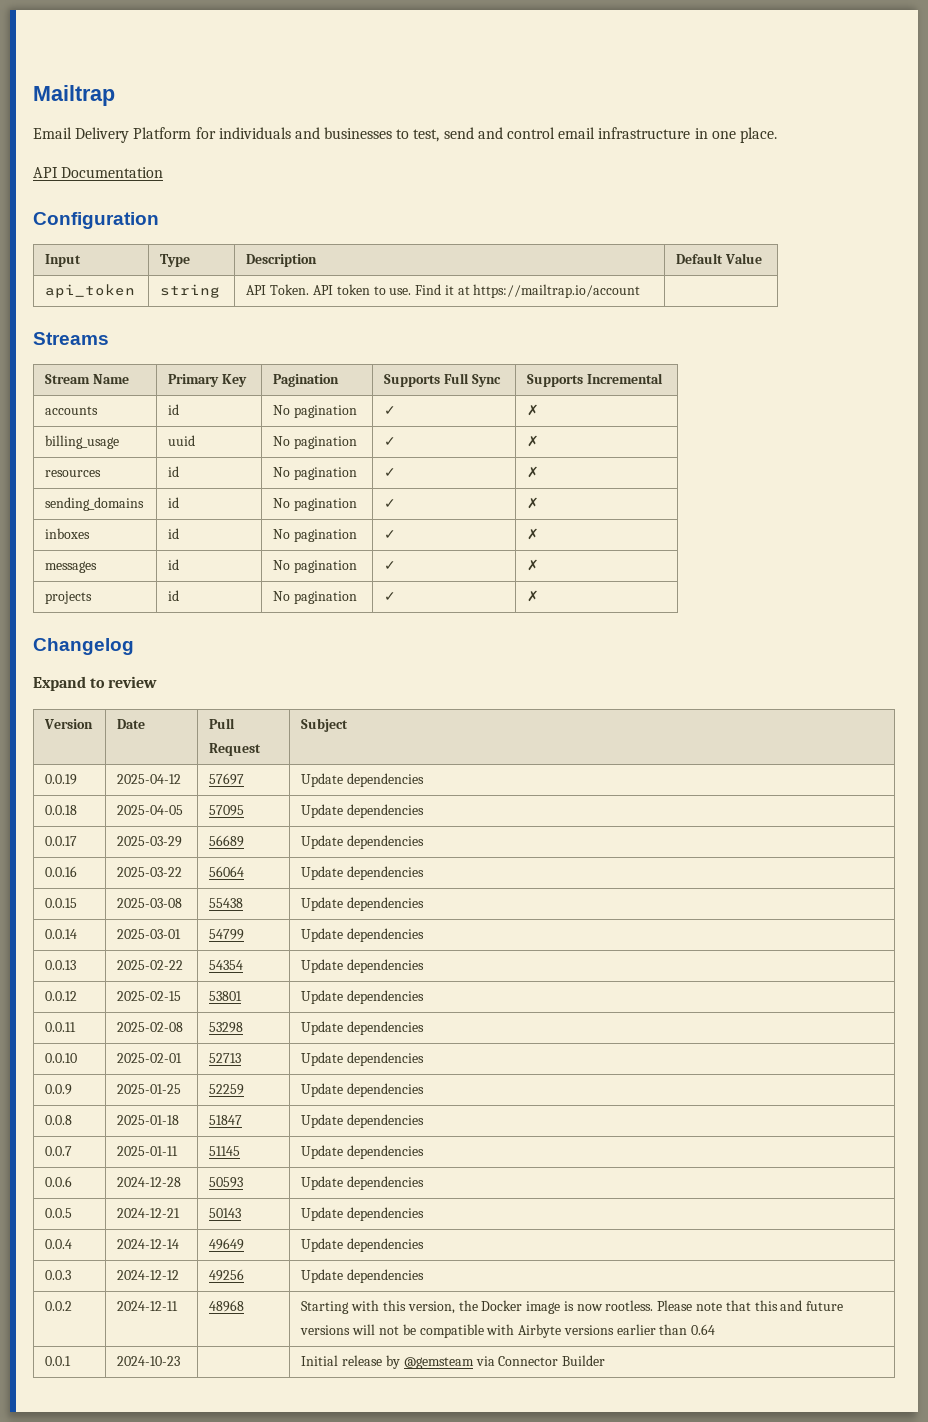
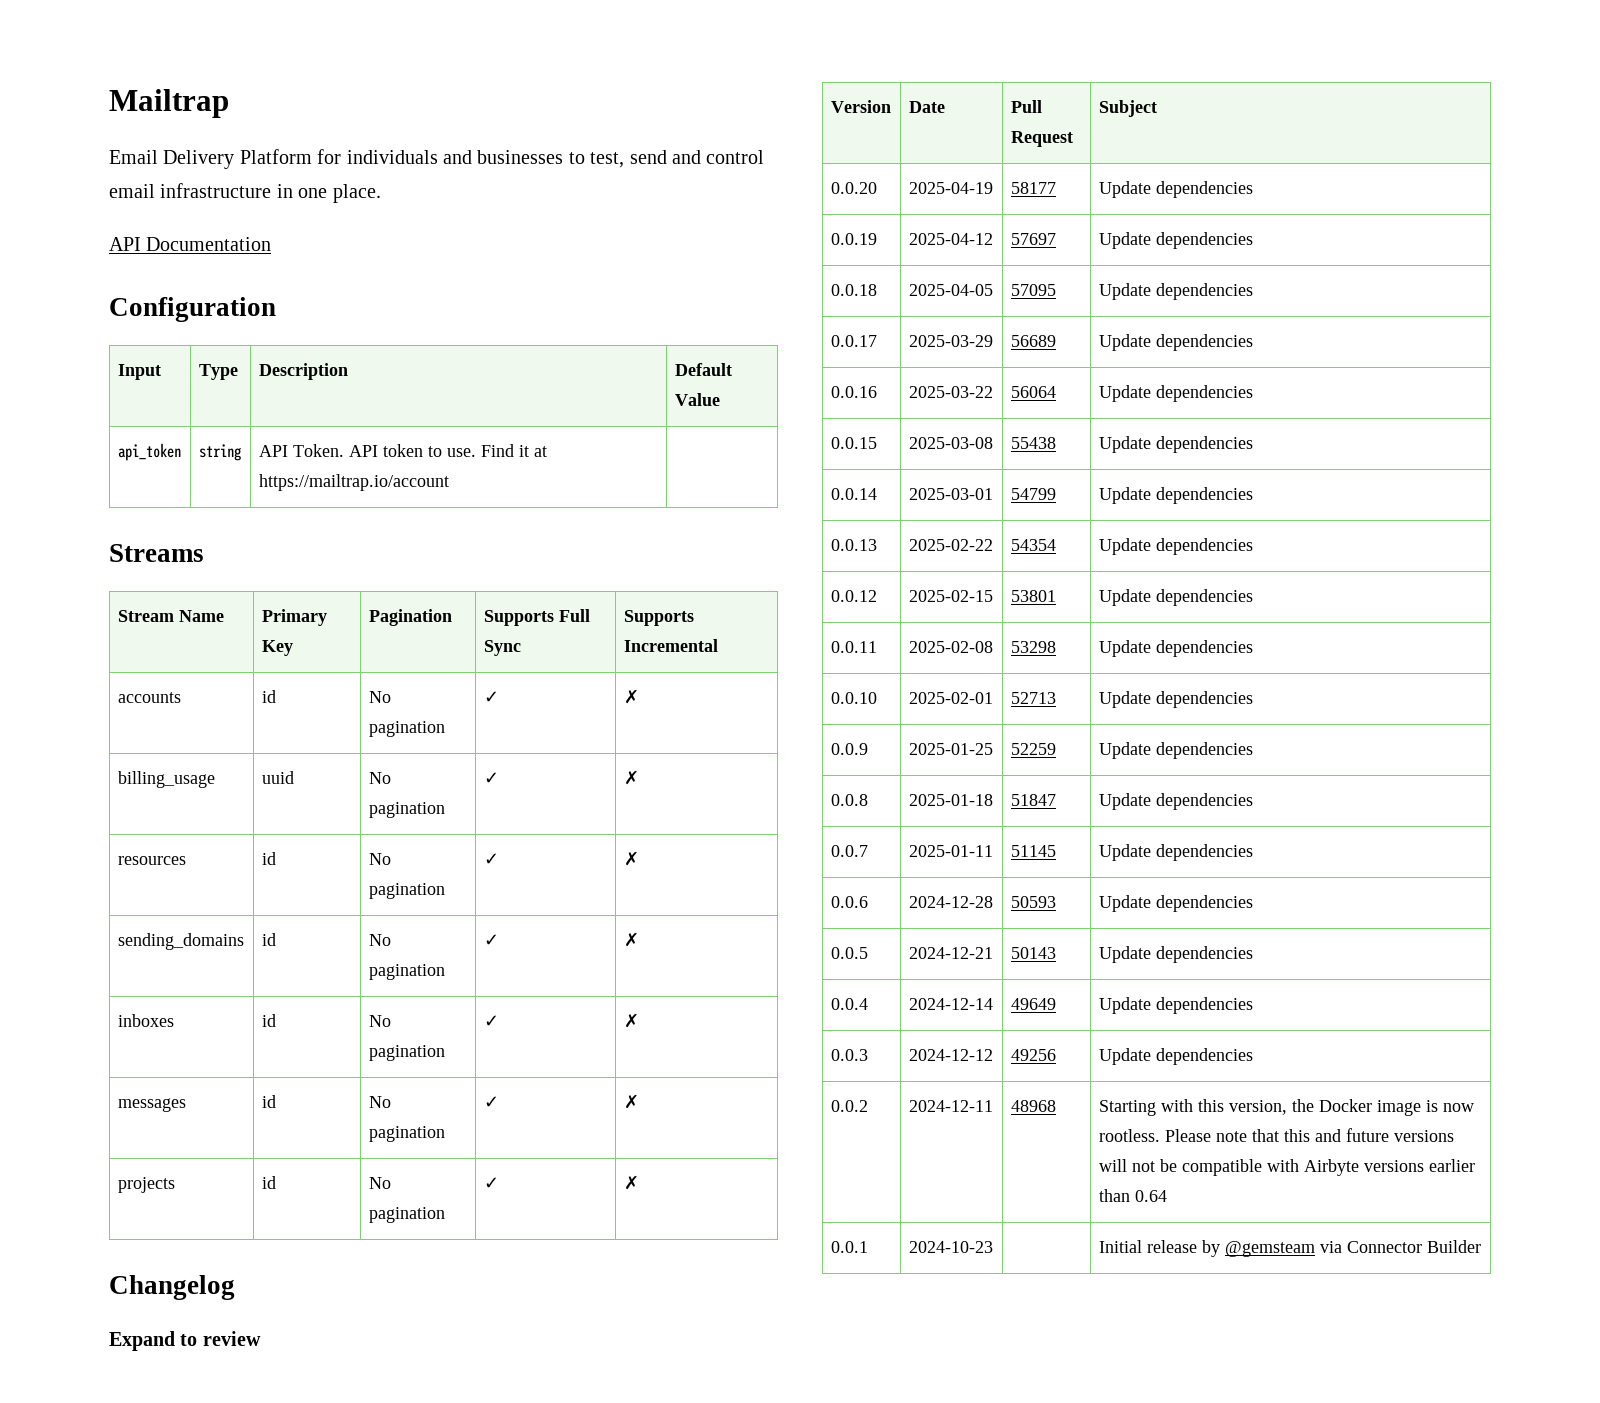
+ 0.0.20 | 2025-04-19 | 58177 | Update dependencies

